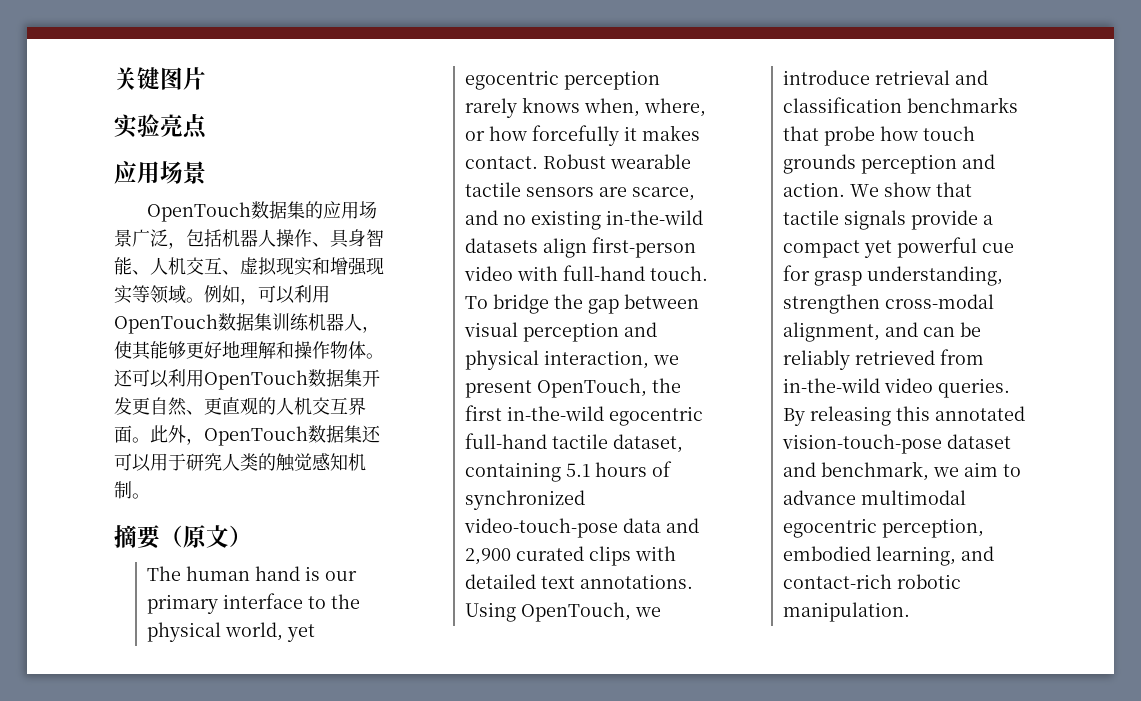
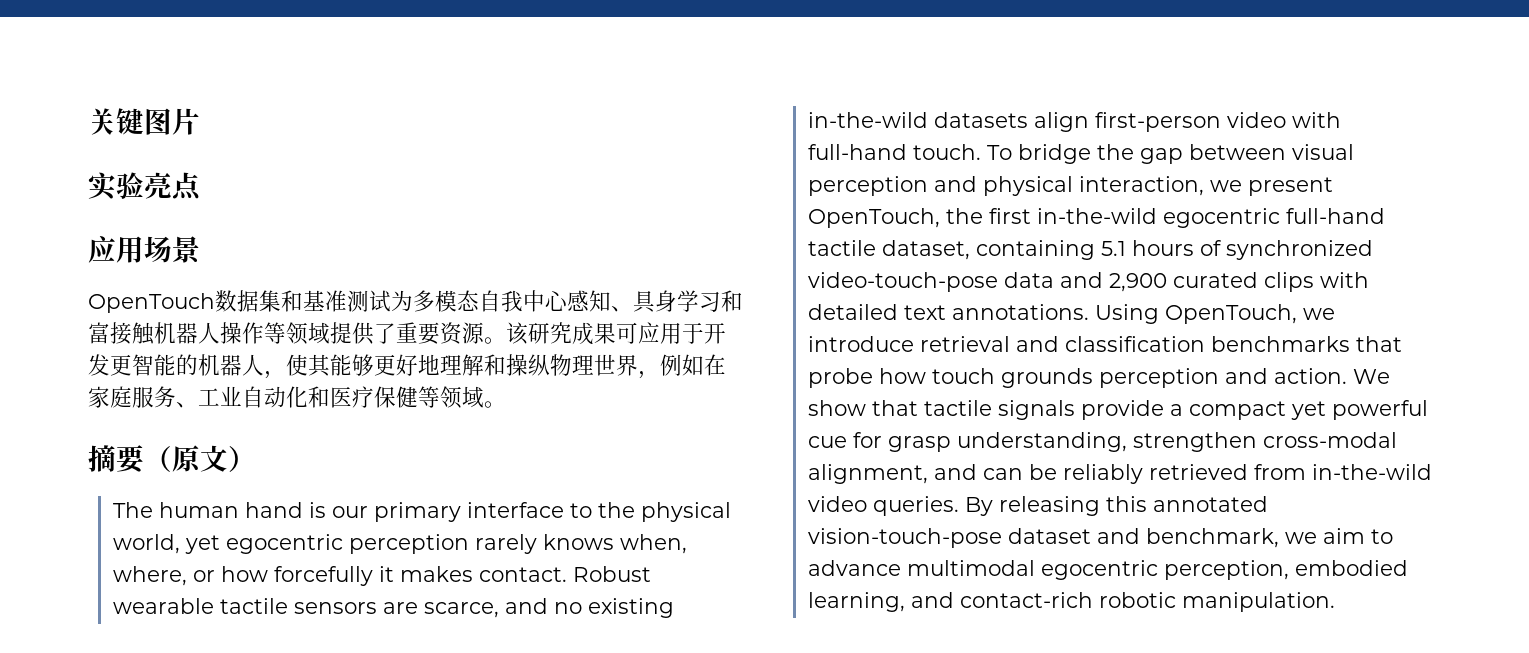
- OpenTouch数据集的应用场景广泛，包括机器人操作、具身智能、人机交互、虚拟现实和增强现实等领域。例如，可以利用OpenTouch数据集训练机器人，使其能够更好地理解和操作物体。还可以利用OpenTouch数据集开发更自然、更直观的人机交互界面。此外，OpenTouch数据集还可以用于研究人类的触觉感知机制。
+ OpenTouch数据集和基准测试为多模态自我中心感知、具身学习和富接触机器人操作等领域提供了重要资源。该研究成果可应用于开发更智能的机器人，使其能够更好地理解和操纵物理世界，例如在家庭服务、工业自动化和医疗保健等领域。

